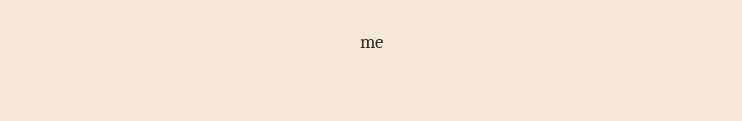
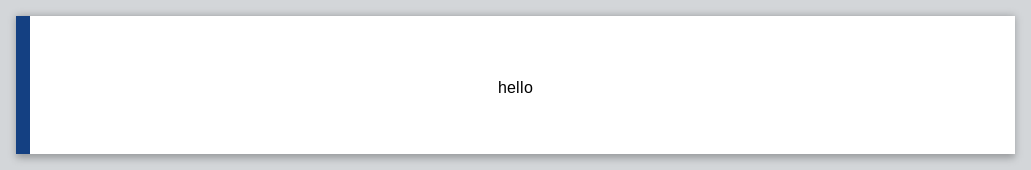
- me
+ hello

